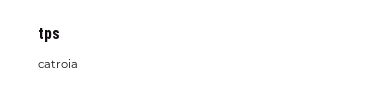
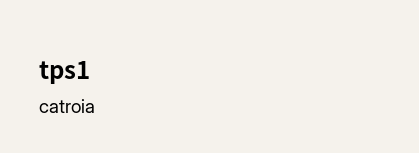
- tps
+ tps1

